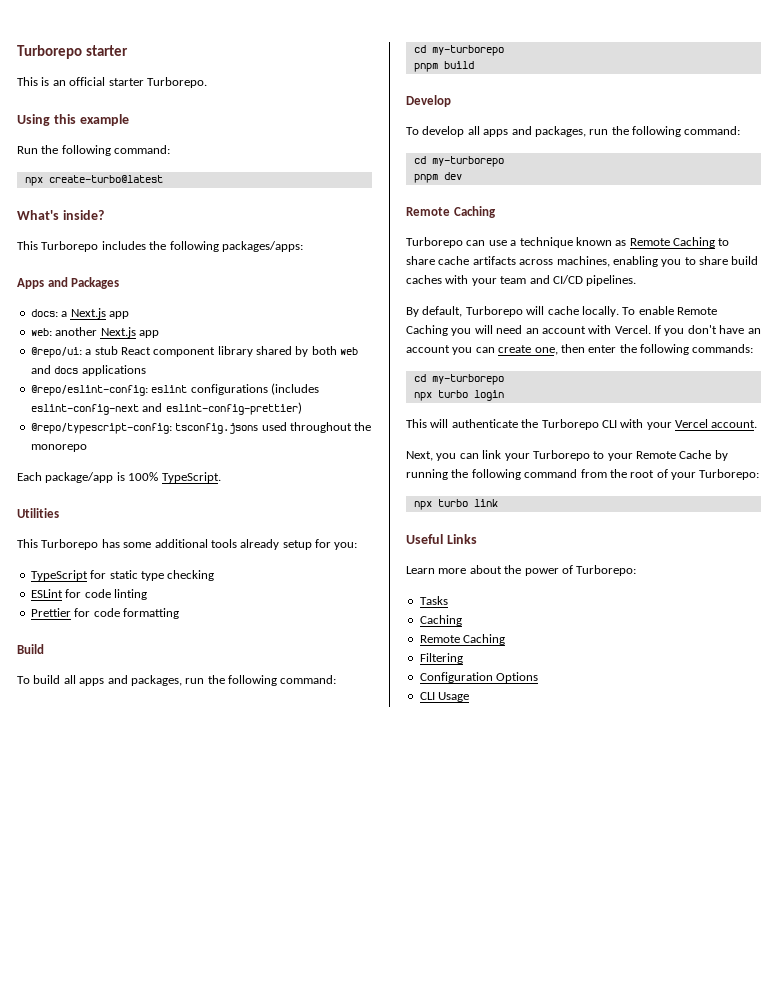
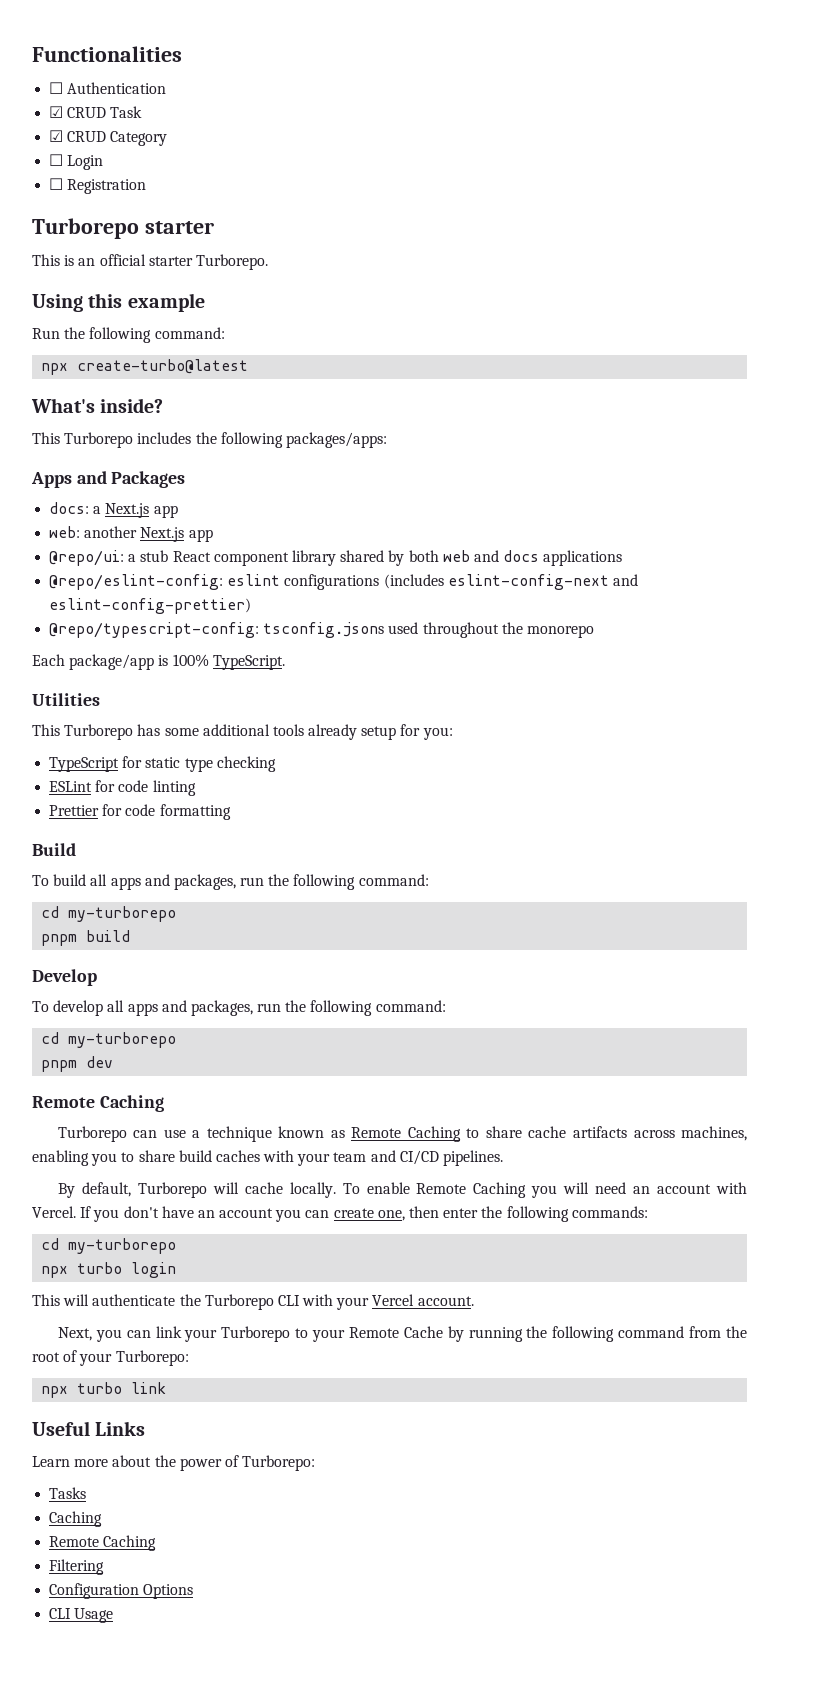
+ Functionalities
+ ☐ Authentication
+ ☑ CRUD Task
+ ☑ CRUD Category
+ ☐ Login
+ ☐ Registration

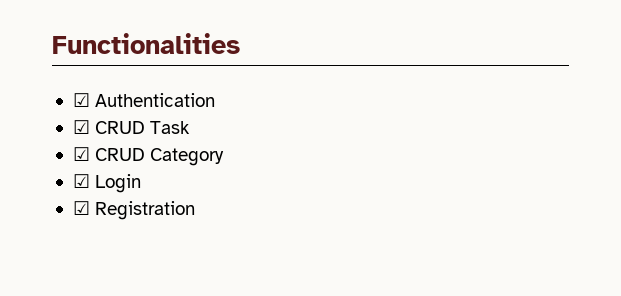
- ☐ Authentication
+ ☑ Authentication
- ☐ Login
+ ☑ Login
- ☐ Registration
+ ☑ Registration
- Turborepo starter
- This is an official starter Turborepo.
- Using this example
- Run the following command:
- npx create-turbo@latest
- What's inside?
- This Turborepo includes the following packages/apps:
- Apps and Packages
- docs: a Next.js app
- web: another Next.js app
- @repo/ui: a stub React component library shared by both web and docs applications
- @repo/eslint-config: eslint configurations (includes eslint-config-next and eslint-config-prettier)
- @repo/typescript-config: tsconfig.jsons used throughout the monorepo
- Each package/app is 100% TypeScript.
- Utilities
- This Turborepo has some additional tools already setup for you:
- TypeScript for static type checking
- ESLint for code linting
- Prettier for code formatting
- Build
- To build all apps and packages, run the following command:
- cd my-turborepo
- pnpm build
- Develop
- To develop all apps and packages, run the following command:
- cd my-turborepo
- pnpm dev
- Remote Caching
- Turborepo can use a technique known as Remote Caching to share cache artifacts across machines, enabling you to share build caches with your team and CI/CD pipelines.
- By default, Turborepo will cache locally. To enable Remote Caching you will need an account with Vercel. If you don't have an account you can create one, then enter the following commands:
- cd my-turborepo
- npx turbo login
- This will authenticate the Turborepo CLI with your Vercel account.
- Next, you can link your Turborepo to your Remote Cache by running the following command from the root of your Turborepo:
- npx turbo link
- Useful Links
- Learn more about the power of Turborepo:
- Tasks
- Caching
- Remote Caching
- Filtering
- Configuration Options
- CLI Usage

